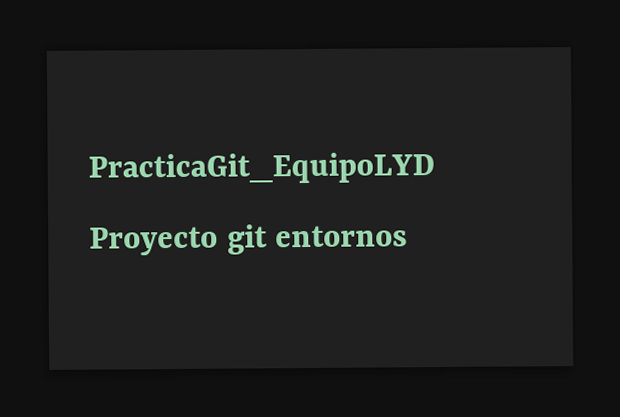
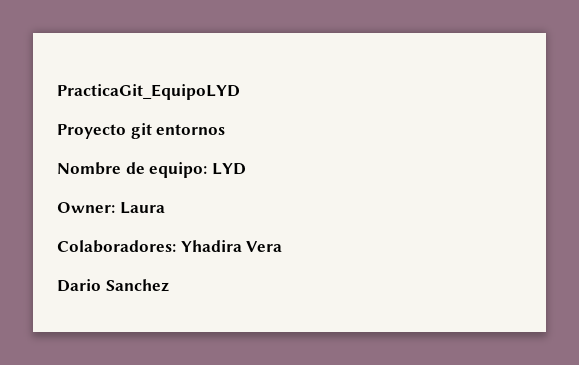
+ Nombre de equipo: LYD
+ Owner: Laura
+ Colaboradores: Yhadira Vera
+ Dario Sanchez

